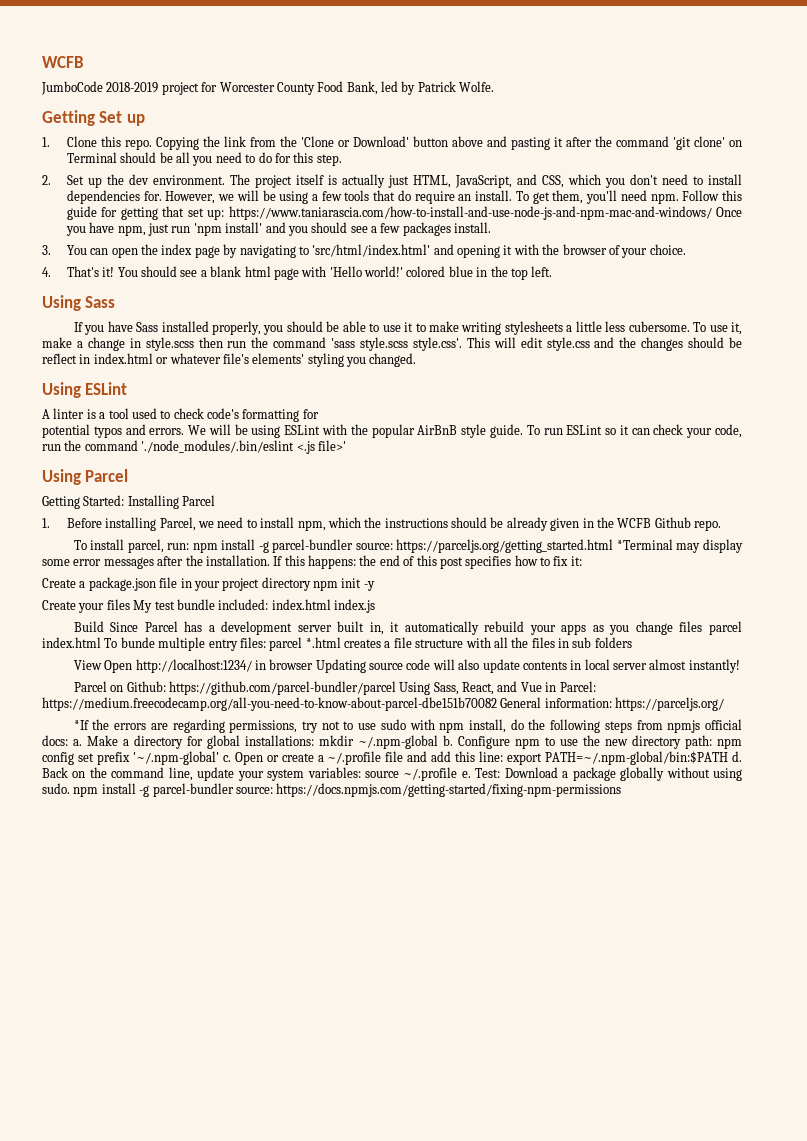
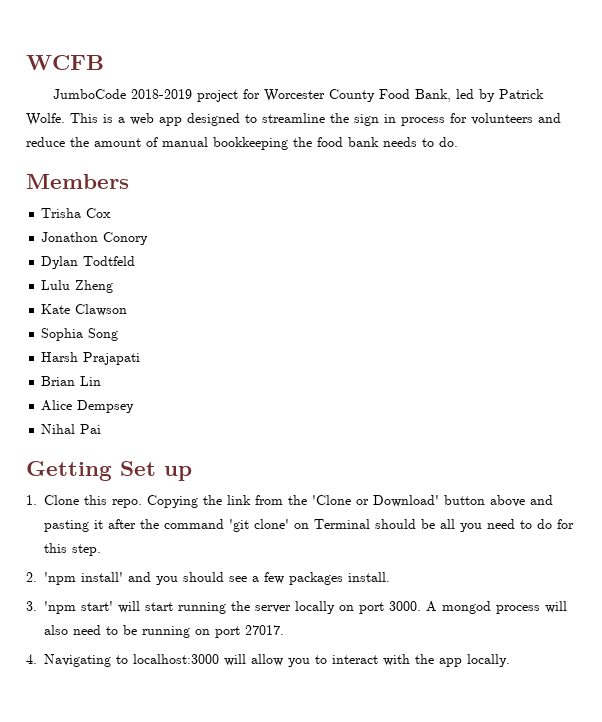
+ This is a web app designed to streamline the sign in process for volunteers and reduce the amount of manual bookkeeping the food bank needs to do.
+ Members
+ Trisha Cox
+ Jonathon Conory
+ Dylan Todtfeld
+ Lulu Zheng
+ Kate Clawson
+ Sophia Song
+ Harsh Prajapati
+ Brian Lin
+ Alice Dempsey
+ Nihal Pai
- 2. Set up the dev environment. The project itself is actually just HTML, JavaScript, and CSS, which you don't need to install dependencies for. However, we will be using a few tools that do require an install. To get them, you'll need npm. Follow this guide for getting that set up: https://www.taniarascia.com/how-to-install-and-use-node-js-and-npm-mac-and-windows/ Once you have npm, just run 'npm install' and you should see a few packages install.
+ 2. 'npm install' and you should see a few packages install.
- 3. You can open the index page by navigating to 'src/html/index.html' and opening it with the browser of your choice.
- 4. That's it! You should see a blank html page with 'Hello world!' colored blue in the top left.
- Using Sass
- If you have Sass installed properly, you should be able to use it to make writing stylesheets a little less cubersome. To use it, make a change in style.scss then run the command 'sass style.scss style.css'. This will edit style.css and the changes should be reflect in index.html or whatever file's elements' styling you changed.
- Using ESLint
- A linter is a tool used to check code's formatting for
- potential typos and errors. We will be using ESLint with the popular AirBnB style guide. To run ESLint so it can check your code, run the command './node_modules/.bin/eslint <.js file>'
- Using Parcel
- Getting Started: Installing Parcel
- 1. Before installing Parcel, we need to install npm, which the instructions should be already given in the WCFB Github repo.
- To install parcel, run: npm install -g parcel-bundler source: https://parceljs.org/getting_started.html *Terminal may display some error messages after the installation. If this happens: the end of this post specifies how to fix it:
- Create a package.json file in your project directory npm init -y
- Create your files My test bundle included: index.html index.js
- Build Since Parcel has a development server built in, it automatically rebuild your apps as you change files parcel index.html To bunde multiple entry files: parcel *.html creates a file structure with all the files in sub folders
- View Open http://localhost:1234/ in browser Updating source code will also update contents in local server almost instantly!
- Parcel on Github: https://github.com/parcel-bundler/parcel Using Sass, React, and Vue in Parcel: https://medium.freecodecamp.org/all-you-need-to-know-about-parcel-dbe151b70082 General information: https://parceljs.org/
- *If the errors are regarding permissions, try not to use sudo with npm install, do the following steps from npmjs official docs: a. Make a directory for global installations: mkdir ~/.npm-global b. Configure npm to use the new directory path: npm config set prefix '~/.npm-global' c. Open or create a ~/.profile file and add this line: export PATH=~/.npm-global/bin:$PATH d. Back on the command line, update your system variables: source ~/.profile e. Test: Download a package globally without using sudo. npm install -g parcel-bundler source: https://docs.npmjs.com/getting-started/fixing-npm-permissions
+ 3. 'npm start' will start running the server locally on port 3000. A mongod process will also need to be running on port 27017.
+ 4. Navigating to localhost:3000 will allow you to interact with the app locally.

